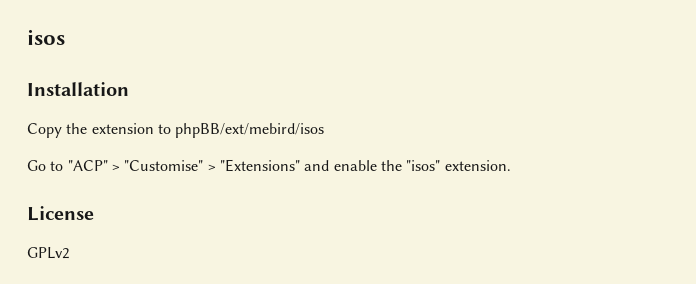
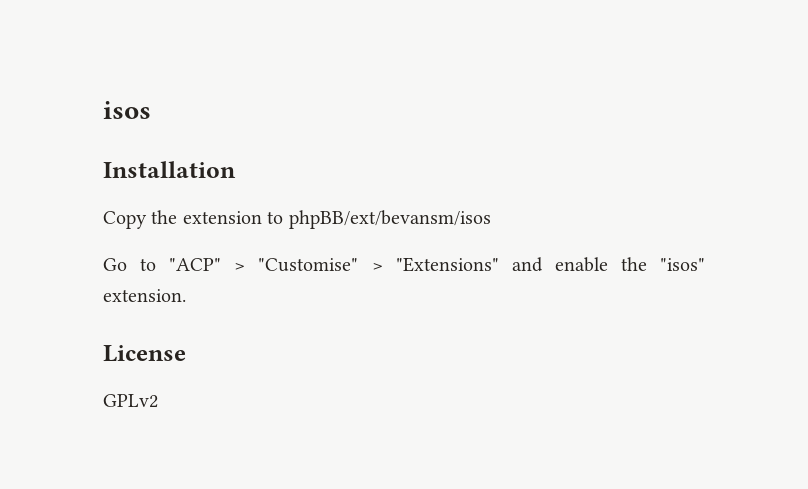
- Copy the extension to phpBB/ext/mebird/isos
+ Copy the extension to phpBB/ext/bevansm/isos

